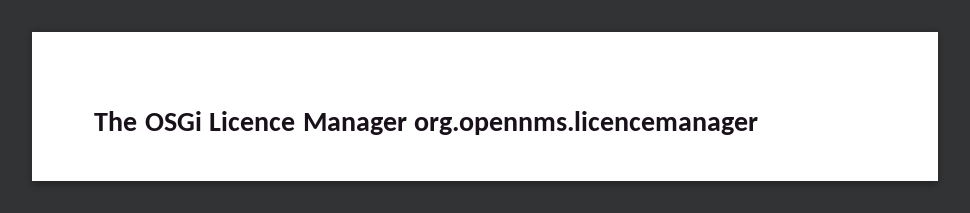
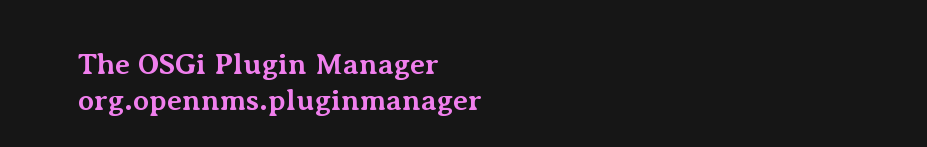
- The OSGi Licence Manager org.opennms.licencemanager
+ The OSGi Plugin Manager org.opennms.pluginmanager

